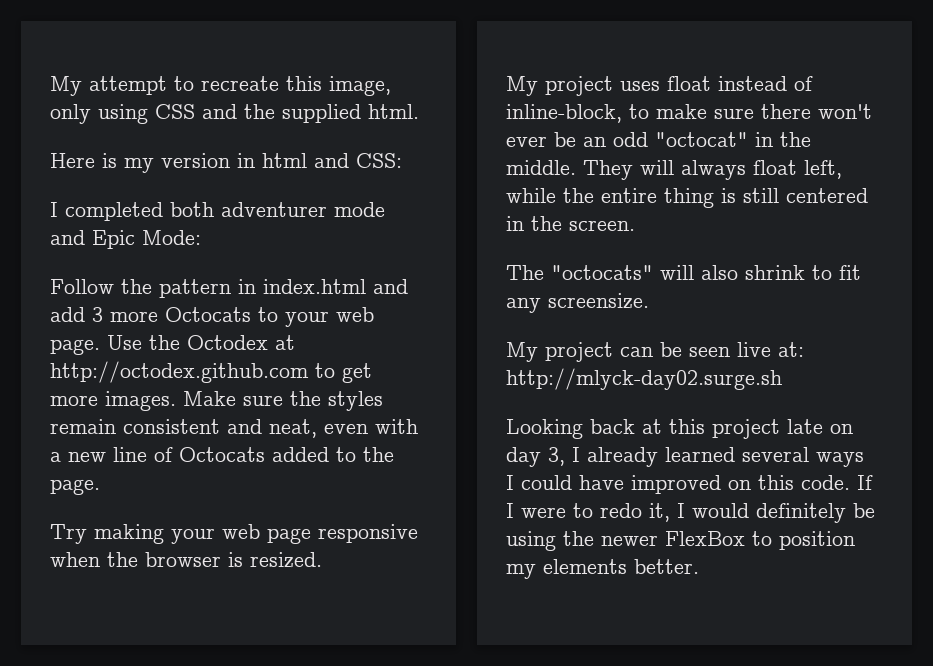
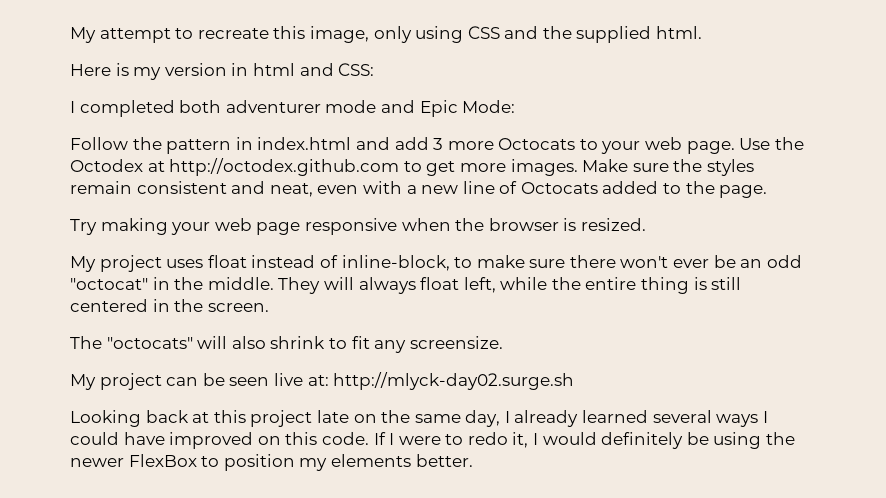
- Looking back at this project late on day 3, I already learned several ways I could have improved on this code.
+ Looking back at this project late on the same day, I already learned several ways I could have improved on this code.

